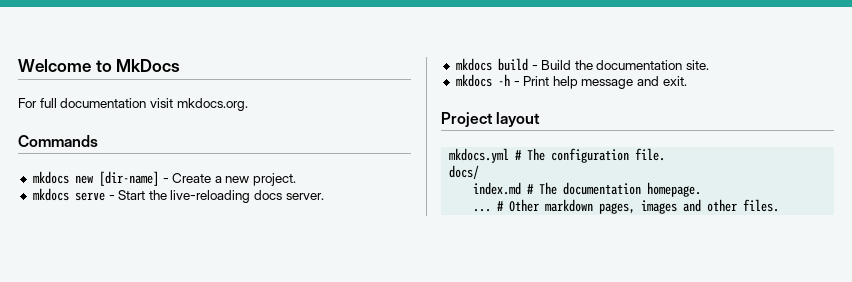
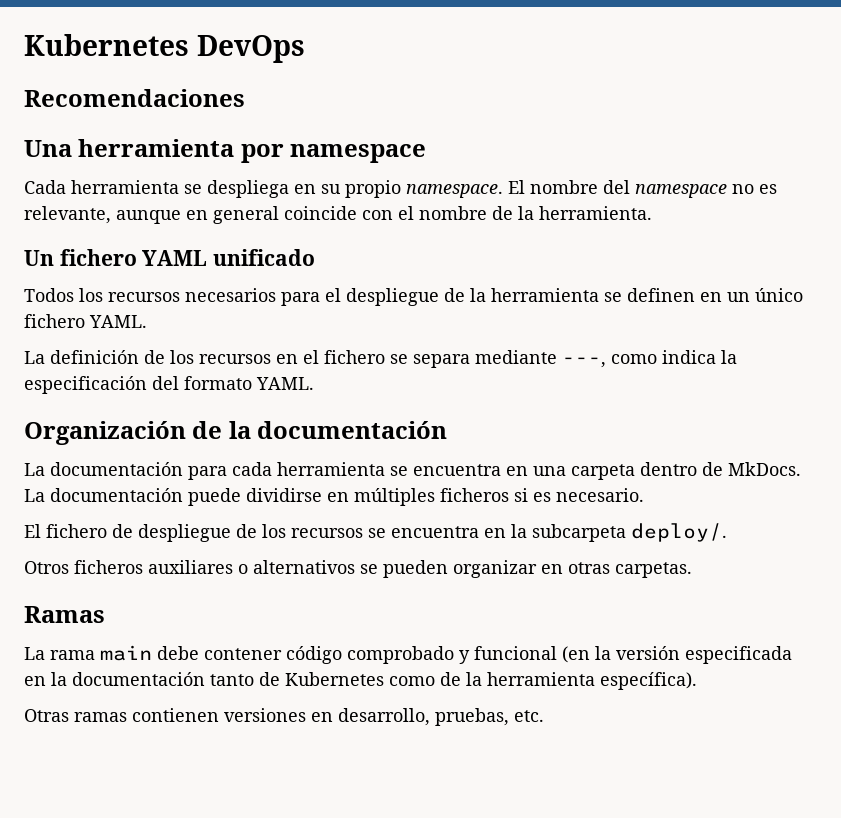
- Welcome to MkDocs
- For full documentation visit mkdocs.org.
- Commands
- mkdocs new [dir-name] - Create a new project.
- mkdocs serve - Start the live-reloading docs server.
- mkdocs build - Build the documentation site.
- mkdocs -h - Print help message and exit.
- Project layout
- mkdocs.yml # The configuration file.
- docs/
- index.md # The documentation homepage.
- ... # Other markdown pages, images and other files.
+ Kubernetes DevOps
+ Recomendaciones
+ Una herramienta por namespace
+ Cada herramienta se despliega en su propio namespace. El nombre del namespace no es relevante, aunque en general coincide con el nombre de la herramienta.
+ Un fichero YAML unificado
+ Todos los recursos necesarios para el despliegue de la herramienta se definen en un único fichero YAML.
+ La definición de los recursos en el fichero se separa mediante ---, como indica la especificación del formato YAML.
+ Organización de la documentación
+ La documentación para cada herramienta se encuentra en una carpeta dentro de MkDocs. La documentación puede dividirse en múltiples ficheros si es necesario.
+ El fichero de despliegue de los recursos se encuentra en la subcarpeta deploy/.
+ Otros ficheros auxiliares o alternativos se pueden organizar en otras carpetas.
+ Ramas
+ La rama main debe contener código comprobado y funcional (en la versión especificada en la documentación tanto de Kubernetes como de la herramienta específica).
+ Otras ramas contienen versiones en desarrollo, pruebas, etc.

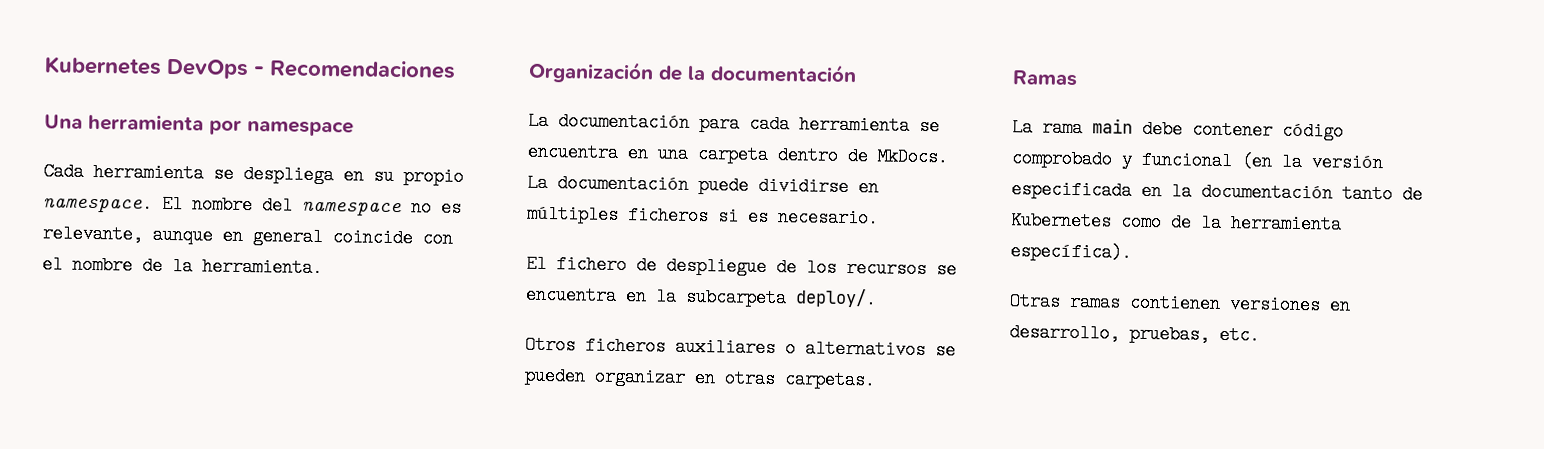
- Kubernetes DevOps
- Recomendaciones
+ Kubernetes DevOps - Recomendaciones
- Un fichero YAML unificado
- Todos los recursos necesarios para el despliegue de la herramienta se definen en un único fichero YAML.
- La definición de los recursos en el fichero se separa mediante ---, como indica la especificación del formato YAML.

